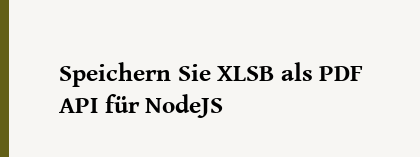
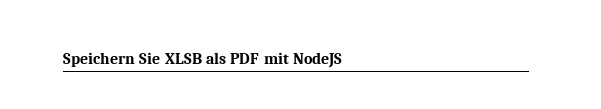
- Speichern Sie XLSB als PDF API für NodeJS
+ Speichern Sie XLSB als PDF mit NodeJS

